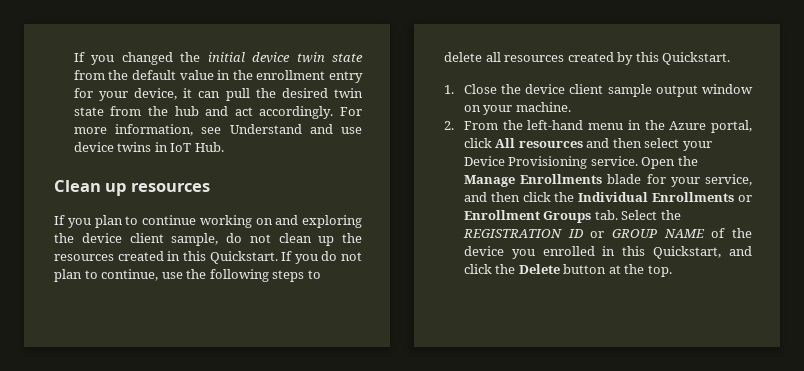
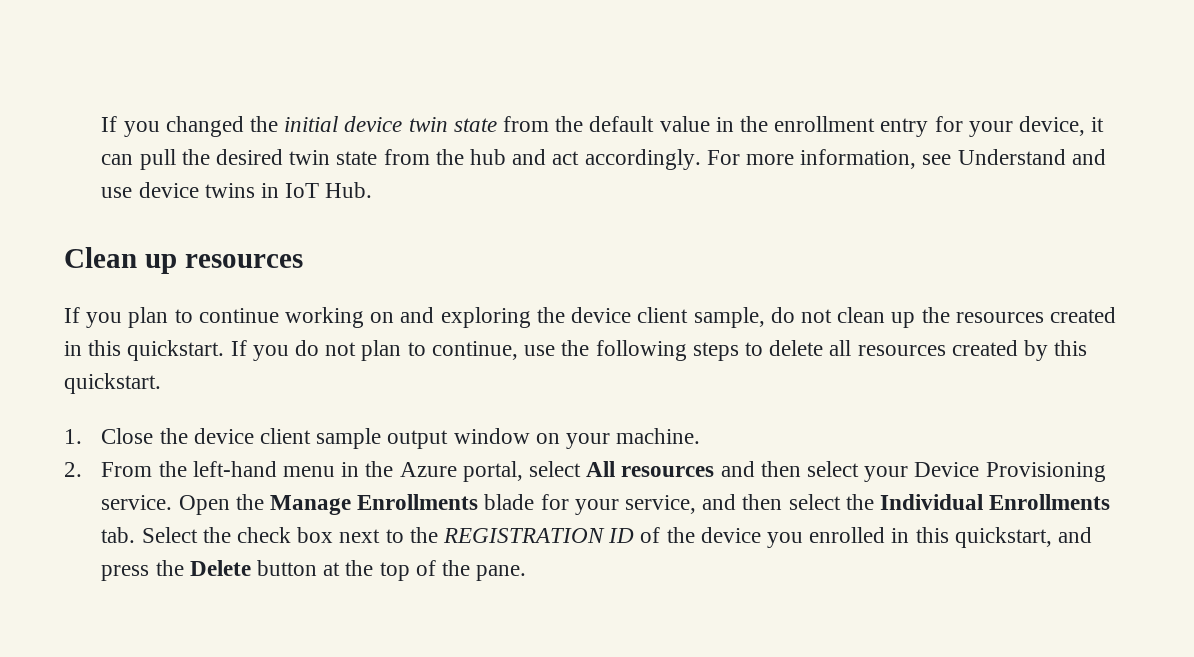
- If you plan to continue working on and exploring the device client sample, do not clean up the resources created in this Quickstart.
+ If you plan to continue working on and exploring the device client sample, do not clean up the resources created in this quickstart.
- If you do not plan to continue, use the following steps to delete all resources created by this Quickstart.
+ If you do not plan to continue, use the following steps to delete all resources created by this quickstart.
- 2. From the left-hand menu in the Azure portal, click All resources and then select your Device Provisioning service.
+ 2. From the left-hand menu in the Azure portal, select All resources and then select your Device Provisioning service.
- Open the Manage Enrollments blade for your service, and then click the Individual Enrollments or Enrollment Groups tab. Select the REGISTRATION ID or GROUP NAME of the device you enrolled in this Quickstart, and click the Delete button at the top.
+ Open the Manage Enrollments blade for your service, and then select the Individual Enrollments tab. Select the check box next to the REGISTRATION ID of the device you enrolled in this quickstart, and press the Delete button at the top of the pane.

